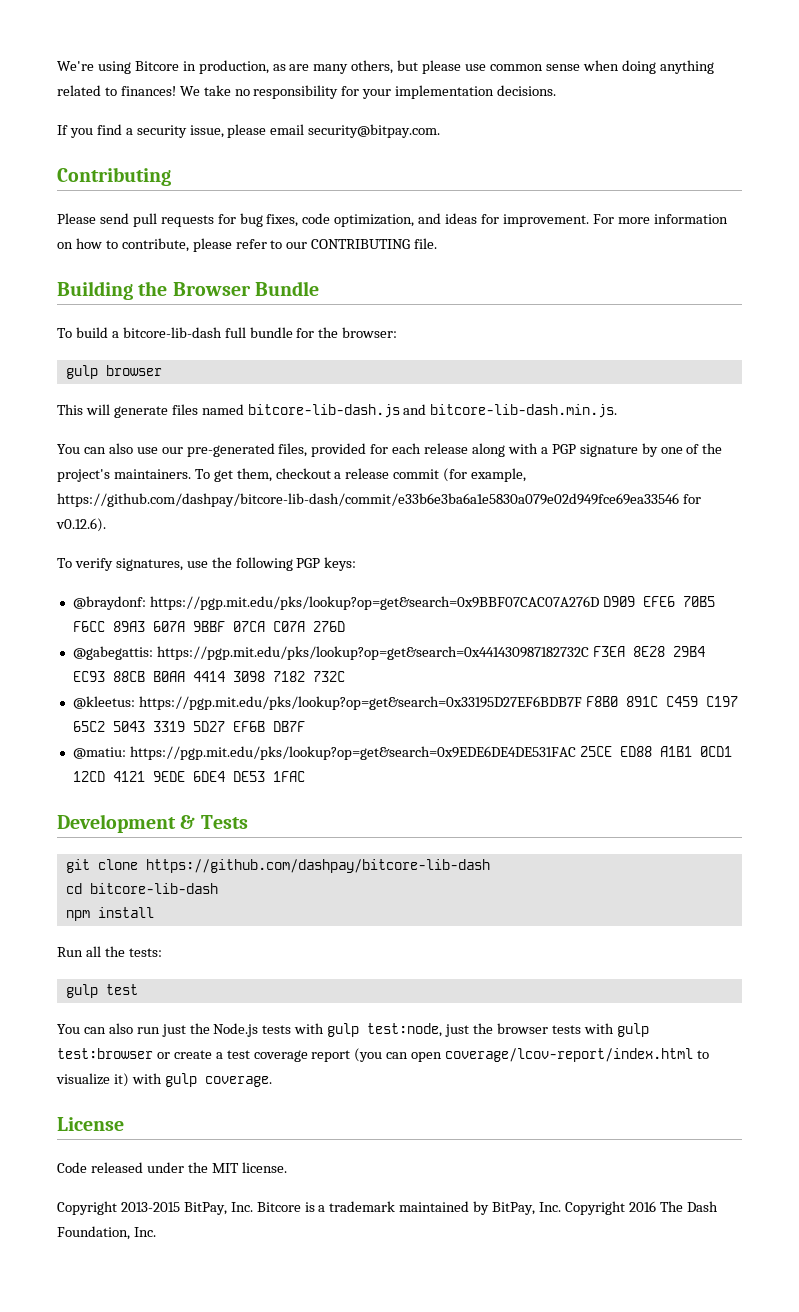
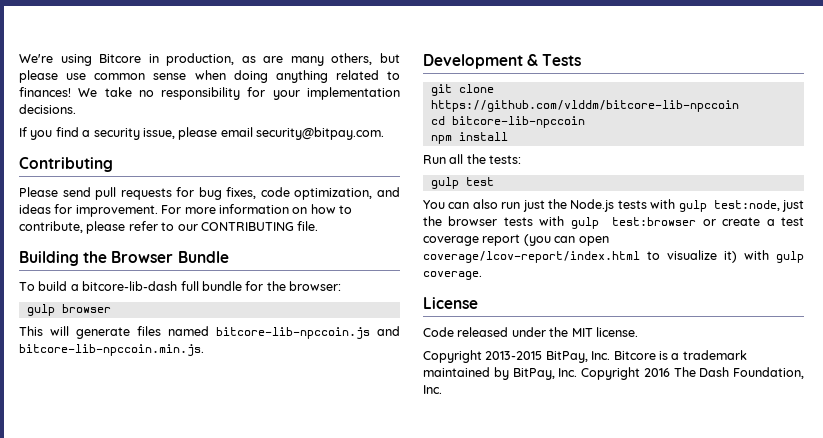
- This will generate files named bitcore-lib-dash.js and bitcore-lib-dash.min.js.
- You can also use our pre-generated files, provided for each release along with a PGP signature by one of the project's maintainers. To get them, checkout a release commit (for example, https://github.com/dashpay/bitcore-lib-dash/commit/e33b6e3ba6a1e5830a079e02d949fce69ea33546 for v0.12.6).
- To verify signatures, use the following PGP keys:
- @braydonf: https://pgp.mit.edu/pks/lookup?op=get&search=0x9BBF07CAC07A276D D909 EFE6 70B5 F6CC 89A3 607A 9BBF 07CA C07A 276D
- @gabegattis: https://pgp.mit.edu/pks/lookup?op=get&search=0x441430987182732C F3EA 8E28 29B4 EC93 88CB B0AA 4414 3098 7182 732C
- @kleetus: https://pgp.mit.edu/pks/lookup?op=get&search=0x33195D27EF6BDB7F F8B0 891C C459 C197 65C2 5043 3319 5D27 EF6B DB7F
- @matiu: https://pgp.mit.edu/pks/lookup?op=get&search=0x9EDE6DE4DE531FAC 25CE ED88 A1B1 0CD1 12CD 4121 9EDE 6DE4 DE53 1FAC
+ This will generate files named bitcore-lib-npccoin.js and bitcore-lib-npccoin.min.js.
- git clone https://github.com/dashpay/bitcore-lib-dash
+ git clone https://github.com/vlddm/bitcore-lib-npccoin
- cd bitcore-lib-dash
+ cd bitcore-lib-npccoin

